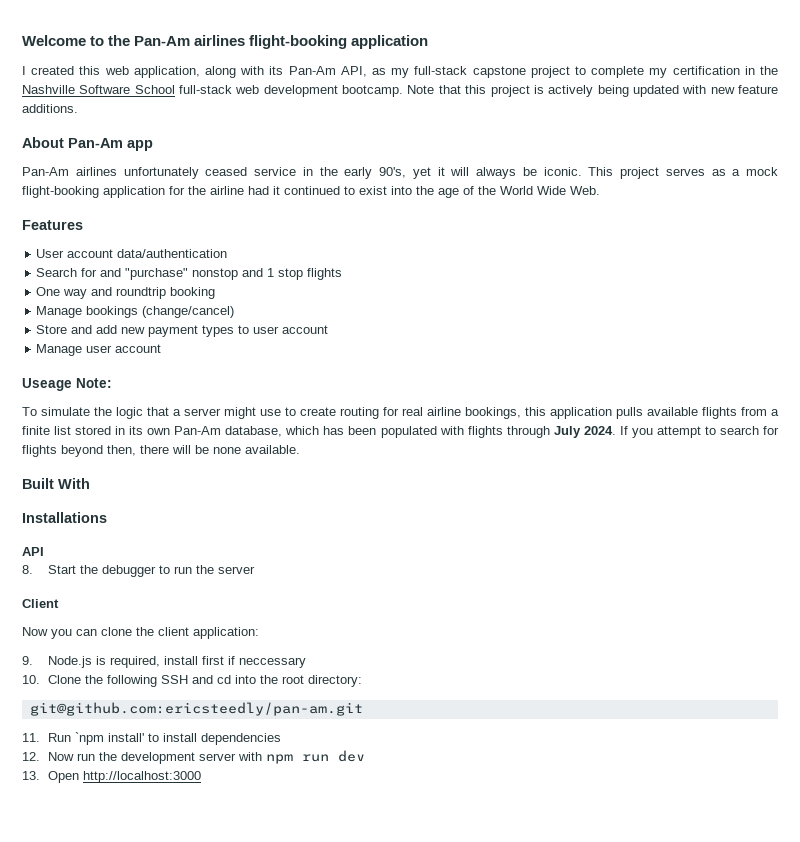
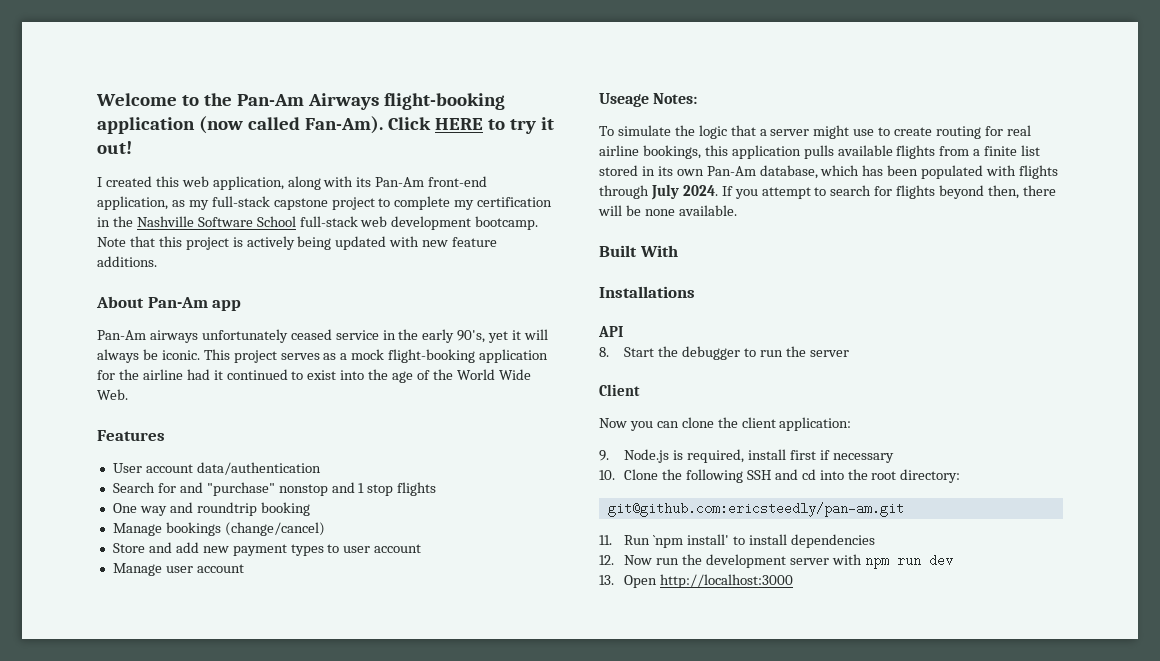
- Welcome to the Pan-Am airlines flight-booking application
+ Welcome to the Pan-Am Airways flight-booking application (now called Fan-Am). Click HERE to try it out!
- I created this web application, along with its Pan-Am API, as my full-stack capstone project to complete my certification in the Nashville Software School full-stack web development bootcamp.
+ I created this web application, along with its Pan-Am front-end application, as my full-stack capstone project to complete my certification in the Nashville Software School full-stack web development bootcamp.
- Pan-Am airlines unfortunately ceased service in the early 90's, yet it will always be iconic.
+ Pan-Am airways unfortunately ceased service in the early 90's, yet it will always be iconic.
- Useage Note:
+ Useage Notes:
- 9. Node.js is required, install first if neccessary
+ 9. Node.js is required, install first if necessary

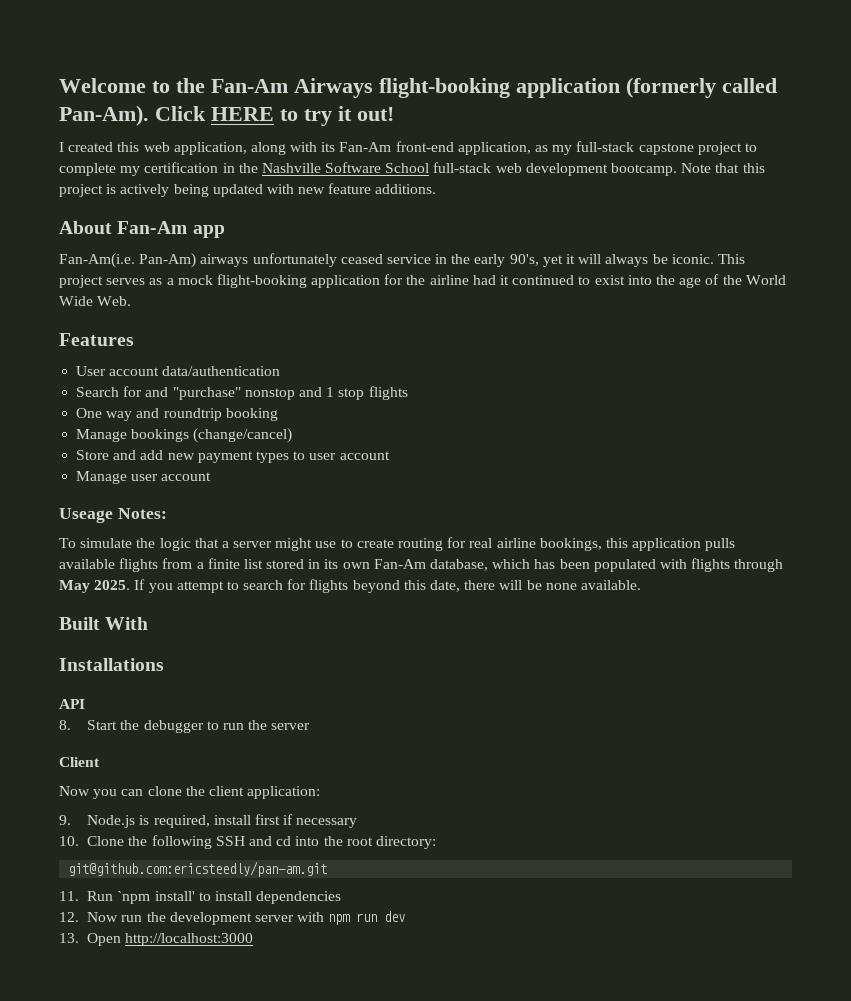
- Welcome to the Pan-Am Airways flight-booking application (now called Fan-Am).
+ Welcome to the Fan-Am Airways flight-booking application (formerly called Pan-Am).
- I created this web application, along with its Pan-Am front-end application, as my full-stack capstone project to complete my certification in the Nashville Software School full-stack web development bootcamp.
+ I created this web application, along with its Fan-Am front-end application, as my full-stack capstone project to complete my certification in the Nashville Software School full-stack web development bootcamp.
- About Pan-Am app
+ About Fan-Am app
- Pan-Am airways unfortunately ceased service in the early 90's, yet it will always be iconic.
+ Fan-Am(i.e. Pan-Am) airways unfortunately ceased service in the early 90's, yet it will always be iconic.
- To simulate the logic that a server might use to create routing for real airline bookings, this application pulls available flights from a finite list stored in its own Pan-Am database, which has been populated with flights through July 2024.
+ To simulate the logic that a server might use to create routing for real airline bookings, this application pulls available flights from a finite list stored in its own Fan-Am database, which has been populated with flights through May 2025.
- If you attempt to search for flights beyond then, there will be none available.
+ If you attempt to search for flights beyond this date, there will be none available.

